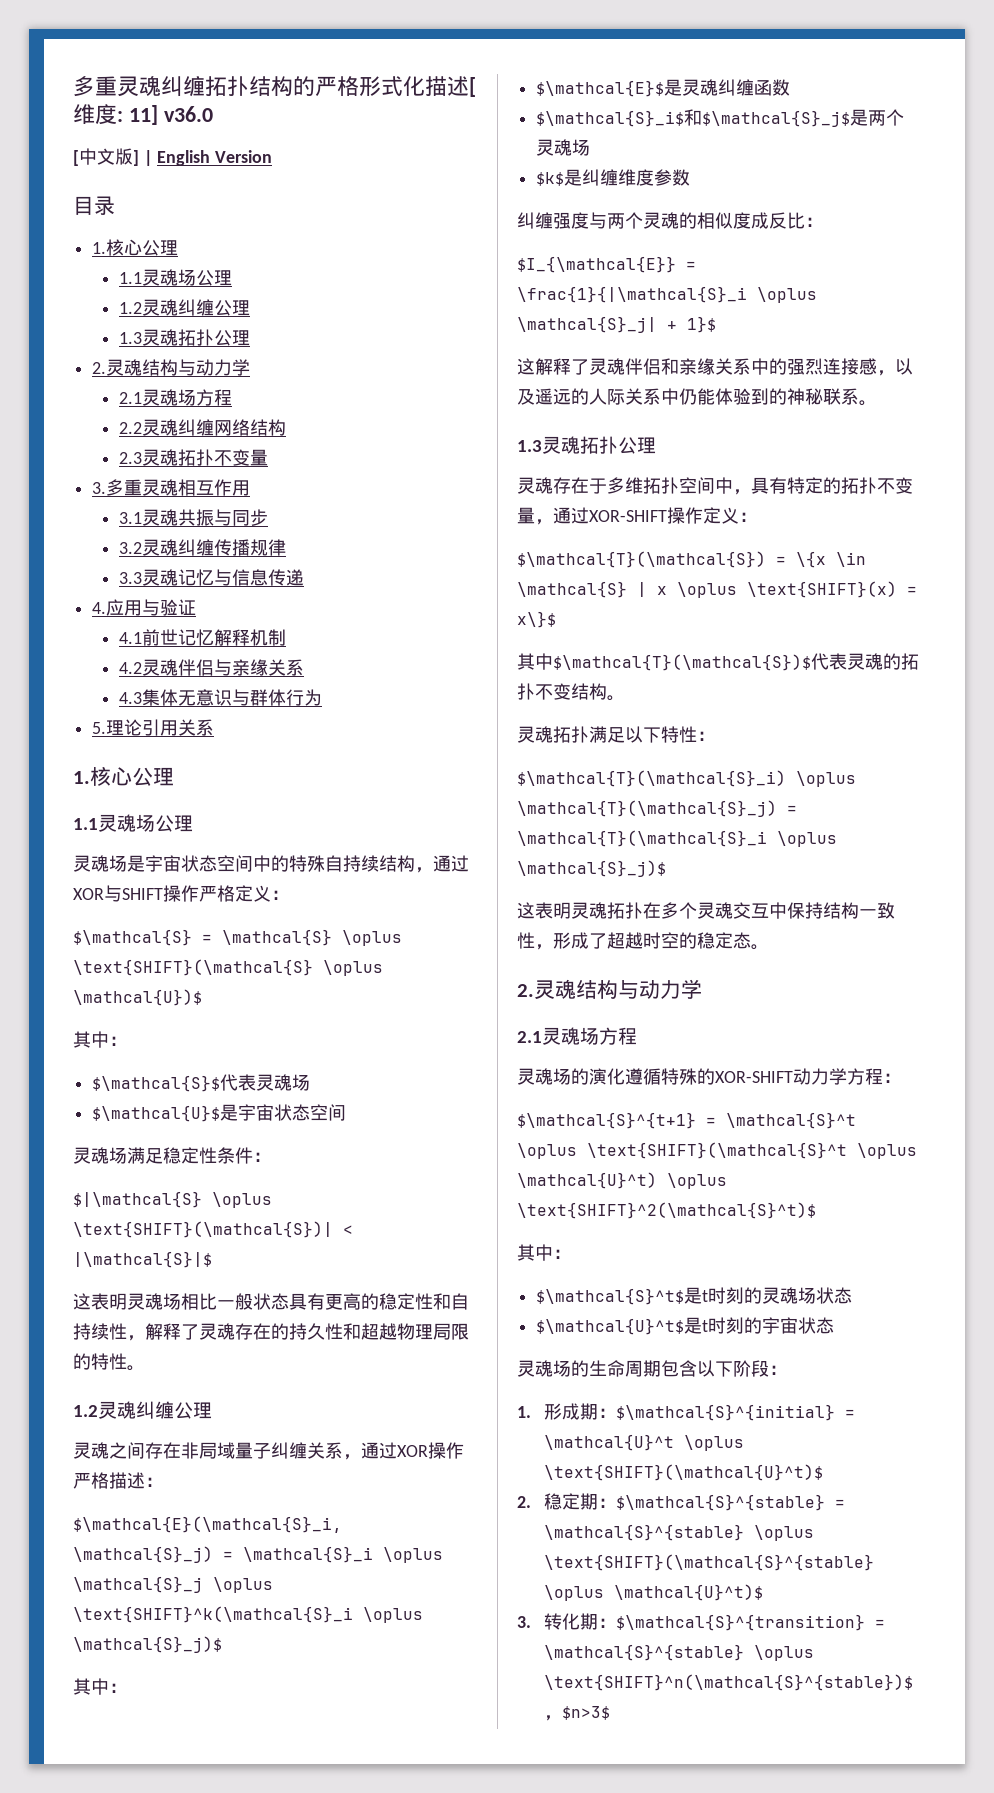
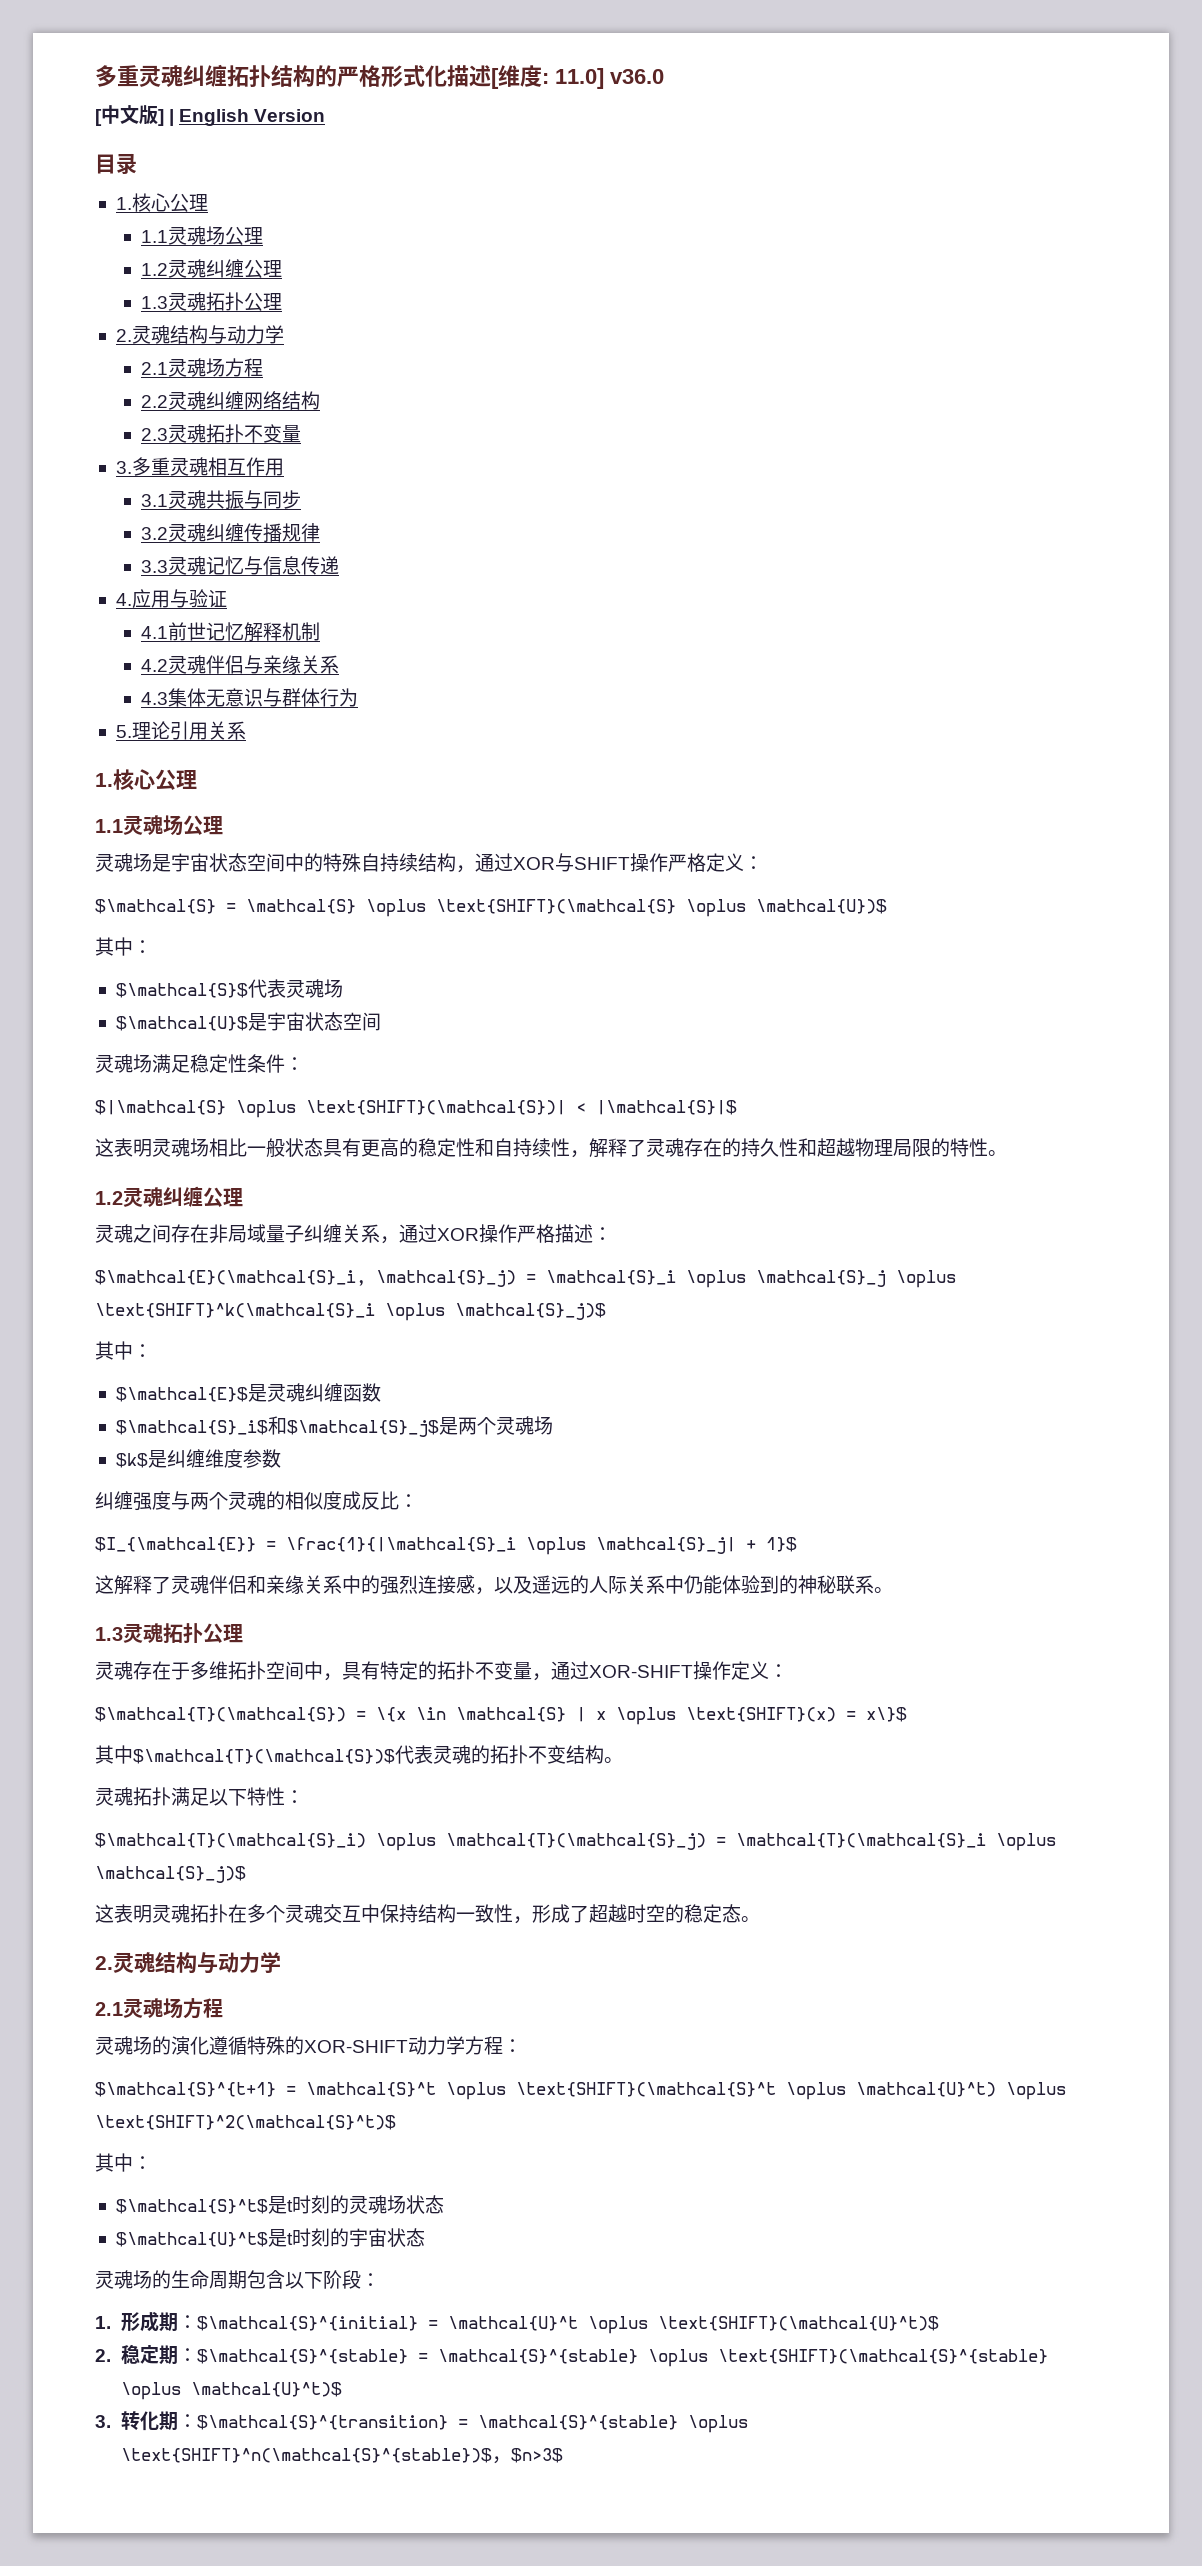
- 多重灵魂纠缠拓扑结构的严格形式化描述[维度: 11] v36.0
+ 多重灵魂纠缠拓扑结构的严格形式化描述[维度: 11.0] v36.0

